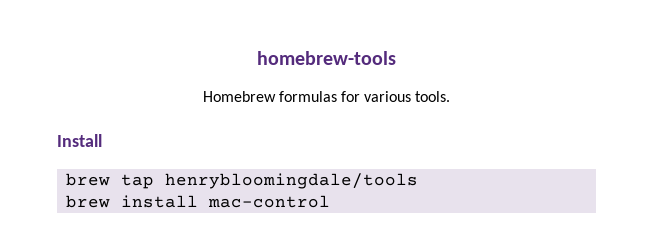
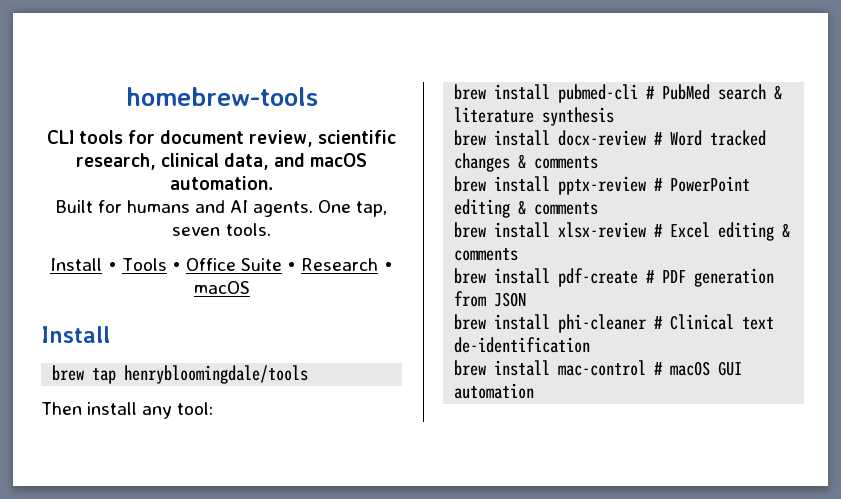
- Homebrew formulas for various tools.
+ CLI tools for document review, scientific research, clinical data, and macOS automation.
+ Built for humans and AI agents. One tap, seven tools.
+ Install • Tools • Office Suite • Research • macOS
  Install
  brew tap henrybloomingdale/tools
+ Then install any tool:
+ brew install pubmed-cli # PubMed search & literature synthesis
+ brew install docx-review # Word tracked changes & comments
+ brew install pptx-review # PowerPoint editing & comments
+ brew install xlsx-review # Excel editing & comments
+ brew install pdf-create # PDF generation from JSON
+ brew install phi-cleaner # Clinical text de-identification
- brew install mac-control
+ brew install mac-control # macOS GUI automation

